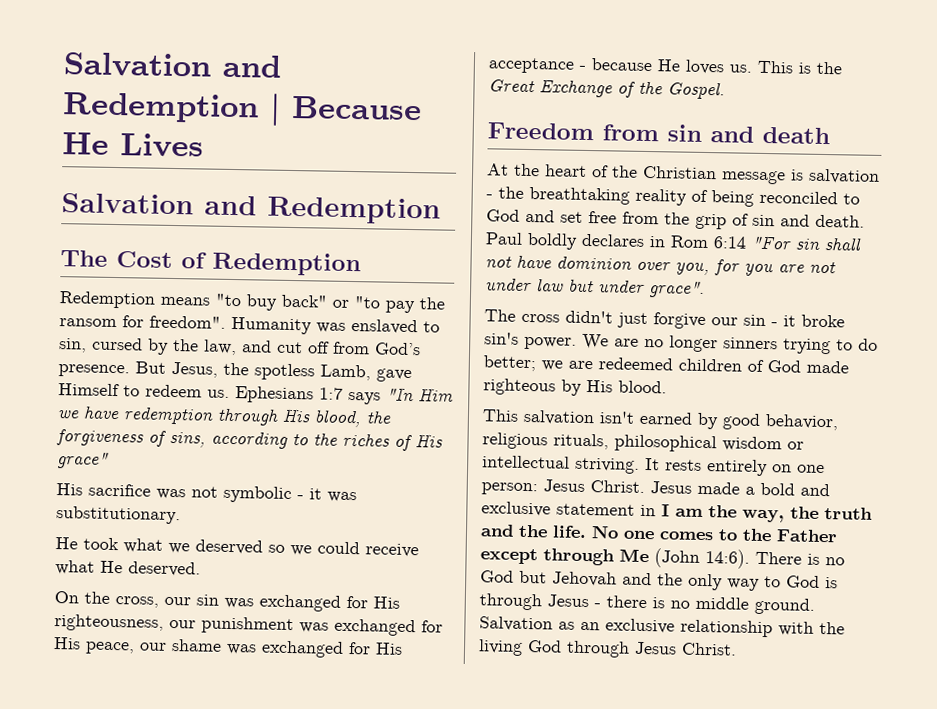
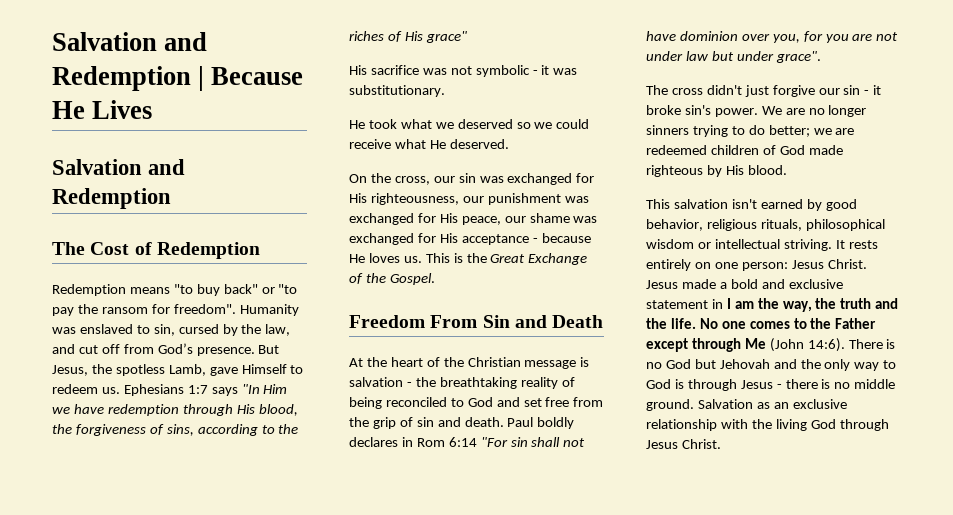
- Freedom from sin and death
+ Freedom From Sin and Death

